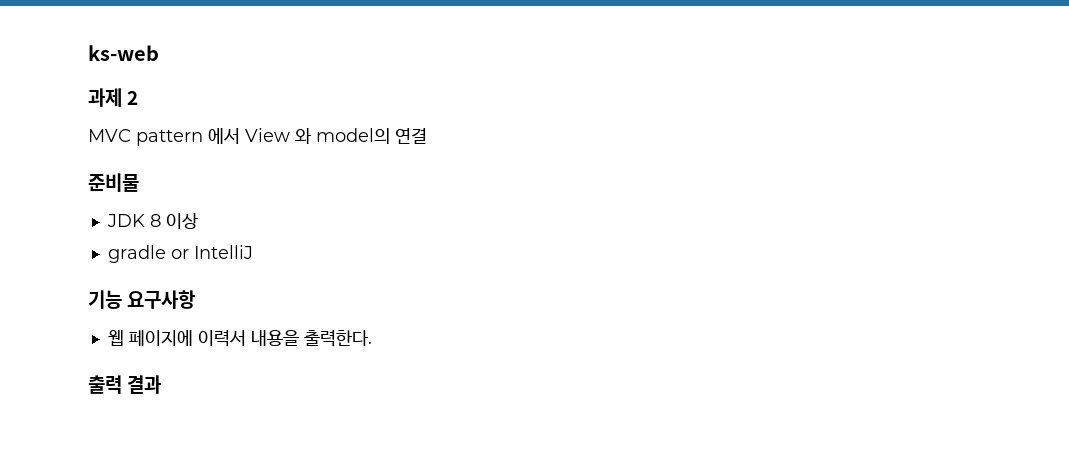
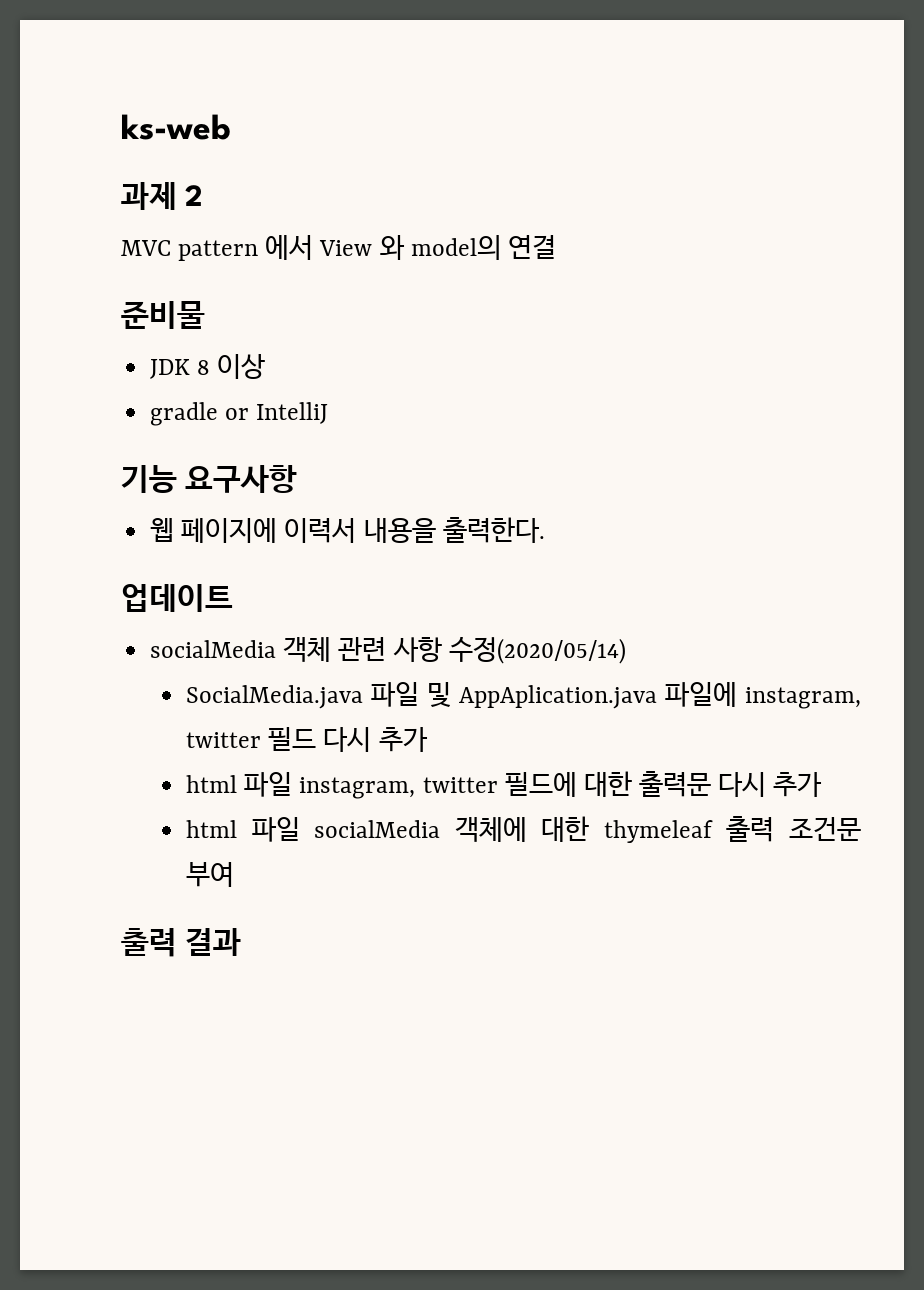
+ 업데이트
+ socialMedia 객체 관련 사항 수정(2020/05/14)
+ SocialMedia.java 파일 및 AppAplication.java 파일에 instagram, twitter 필드 다시 추가
+ html 파일 instagram, twitter 필드에 대한 출력문 다시 추가
+ html 파일 socialMedia 객체에 대한 thymeleaf 출력 조건문 부여

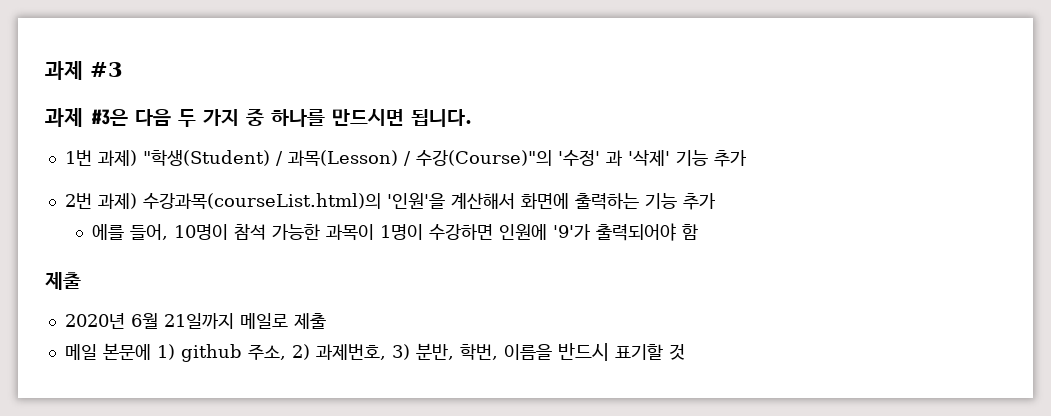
- ks-web
- 과제 2
- MVC pattern 에서 View 와 model의 연결
- 준비물
- JDK 8 이상
- gradle or IntelliJ
- 기능 요구사항
- 웹 페이지에 이력서 내용을 출력한다.
- 업데이트
- socialMedia 객체 관련 사항 수정(2020/05/14)
- SocialMedia.java 파일 및 AppAplication.java 파일에 instagram, twitter 필드 다시 추가
- html 파일 instagram, twitter 필드에 대한 출력문 다시 추가
- html 파일 socialMedia 객체에 대한 thymeleaf 출력 조건문 부여
- 출력 결과
+ 과제 #3
+ 과제 #3은 다음 두 가지 중 하나를 만드시면 됩니다.
+ 1번 과제) "학생(Student) / 과목(Lesson) / 수강(Course)"의 '수정' 과 '삭제' 기능 추가
+ 2번 과제) 수강과목(courseList.html)의 '인원'을 계산해서 화면에 출력하는 기능 추가
+ 에를 들어, 10명이 참석 가능한 과목이 1명이 수강하면 인원에 '9'가 출력되어야 함
+ 제출
+ 2020년 6월 21일까지 메일로 제출
+ 메일 본문에 1) github 주소, 2) 과제번호, 3) 분반, 학번, 이름을 반드시 표기할 것

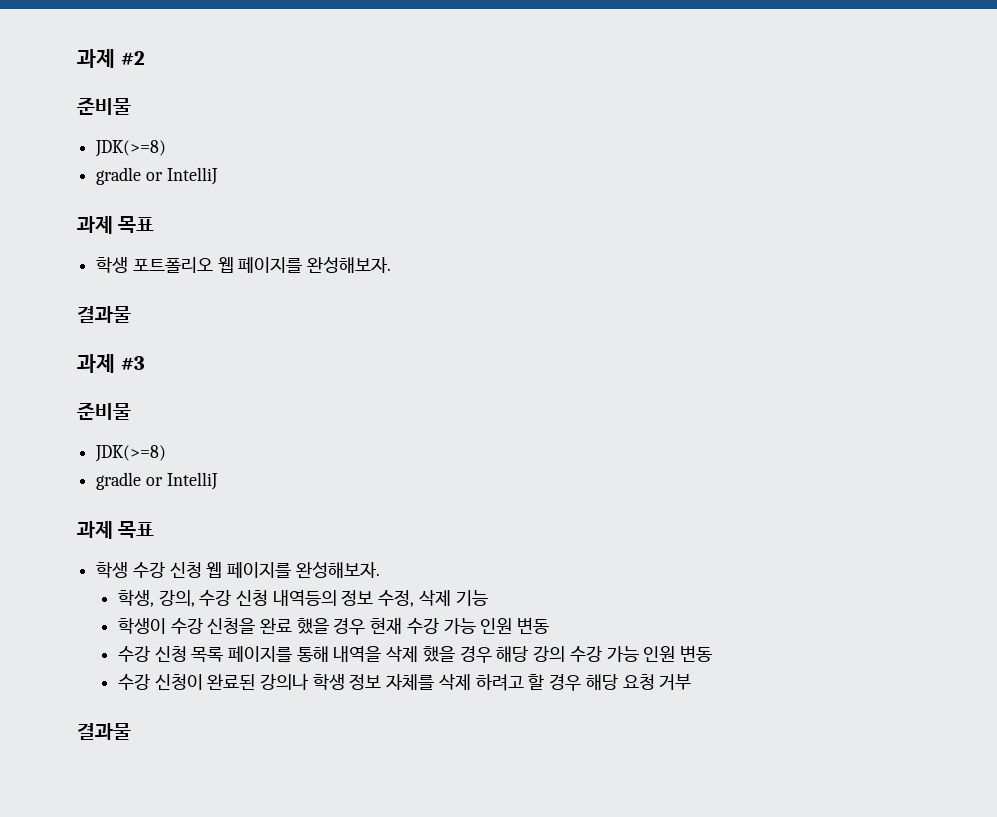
+ 과제 #2
+ 준비물
+ JDK(>=8)
+ gradle or IntelliJ
+ 과제 목표
+ 학생 포트폴리오 웹 페이지를 완성해보자.
+ 결과물
  과제 #3
- 과제 #3은 다음 두 가지 중 하나를 만드시면 됩니다.
- 1번 과제) "학생(Student) / 과목(Lesson) / 수강(Course)"의 '수정' 과 '삭제' 기능 추가
- 2번 과제) 수강과목(courseList.html)의 '인원'을 계산해서 화면에 출력하는 기능 추가
- 에를 들어, 10명이 참석 가능한 과목이 1명이 수강하면 인원에 '9'가 출력되어야 함
- 제출
- 2020년 6월 21일까지 메일로 제출
- 메일 본문에 1) github 주소, 2) 과제번호, 3) 분반, 학번, 이름을 반드시 표기할 것
+ 준비물
+ JDK(>=8)
+ gradle or IntelliJ
+ 과제 목표
+ 학생 수강 신청 웹 페이지를 완성해보자.
+ 학생, 강의, 수강 신청 내역등의 정보 수정, 삭제 기능
+ 학생이 수강 신청을 완료 했을 경우 현재 수강 가능 인원 변동
+ 수강 신청 목록 페이지를 통해 내역을 삭제 했을 경우 해당 강의 수강 가능 인원 변동
+ 수강 신청이 완료된 강의나 학생 정보 자체를 삭제 하려고 할 경우 해당 요청 거부
+ 결과물

